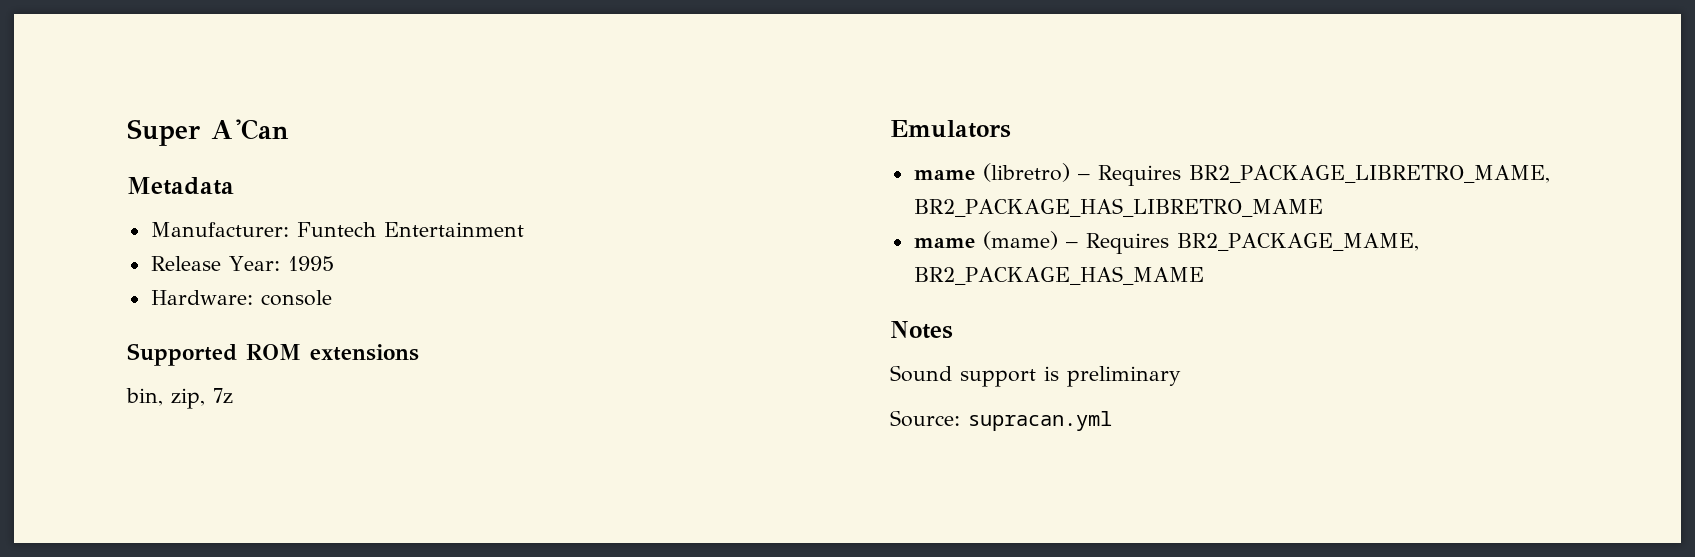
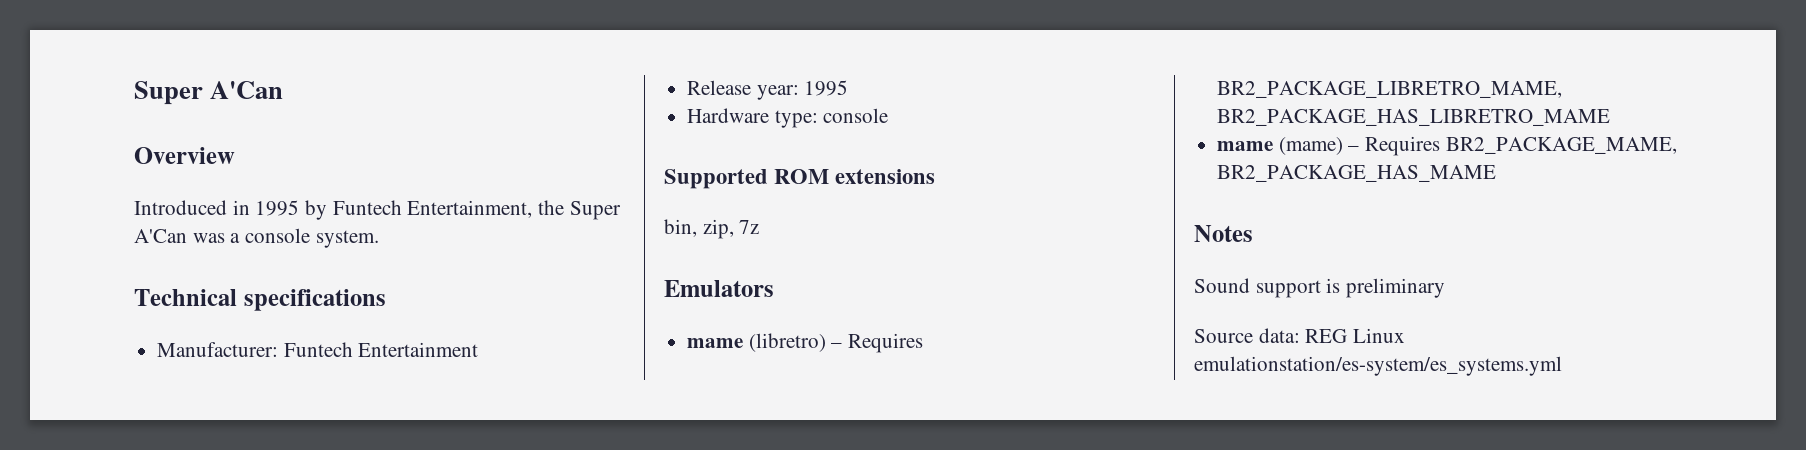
- Metadata
+ Overview
+ Introduced in 1995 by Funtech Entertainment, the Super A'Can was a console system.
+ Technical specifications
- Release Year: 1995
+ Release year: 1995
- Hardware: console
+ Hardware type: console
- Source: supracan.yml
+ Source data: REG Linux emulationstation/es-system/es_systems.yml

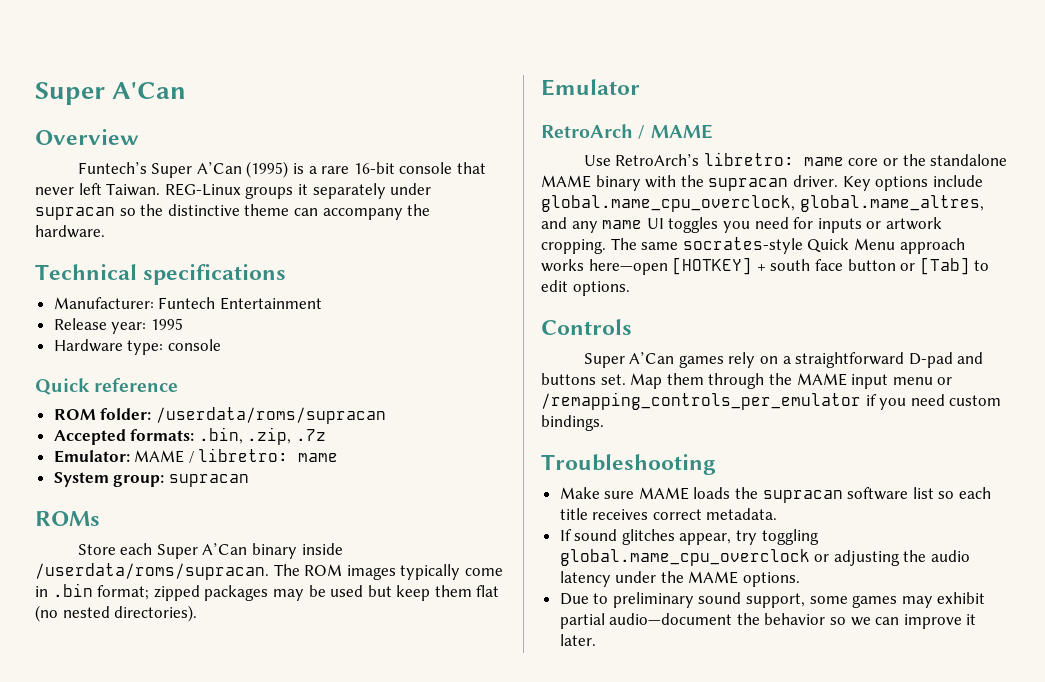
- Introduced in 1995 by Funtech Entertainment, the Super A'Can was a console system.
+ Funtech’s Super A’Can (1995) is a rare 16-bit console that never left Taiwan. REG-Linux groups it separately under supracan so the distinctive theme can accompany the hardware.
- Supported ROM extensions
- bin, zip, 7z
- Emulators
- mame (libretro) – Requires BR2_PACKAGE_LIBRETRO_MAME, BR2_PACKAGE_HAS_LIBRETRO_MAME
- mame (mame) – Requires BR2_PACKAGE_MAME, BR2_PACKAGE_HAS_MAME
- Notes
- Sound support is preliminary
- Source data: REG Linux emulationstation/es-system/es_systems.yml
+ Quick reference
+ ROM folder: /userdata/roms/supracan
+ Accepted formats: .bin, .zip, .7z
+ Emulator: MAME / libretro: mame
+ System group: supracan
+ ROMs
+ Store each Super A’Can binary inside /userdata/roms/supracan. The ROM images typically come in .bin format; zipped packages may be used but keep them flat (no nested directories).
+ Emulator
+ RetroArch / MAME
+ Use RetroArch’s libretro: mame core or the standalone MAME binary with the supracan driver. Key options include global.mame_cpu_overclock, global.mame_altres, and any mame UI toggles you need for inputs or artwork cropping. The same socrates-style Quick Menu approach works here—open [HOTKEY] + south face button or [Tab] to edit options.
+ Controls
+ Super A’Can games rely on a straightforward D-pad and buttons set. Map them through the MAME input menu or /remapping_controls_per_emulator if you need custom bindings.
+ Troubleshooting
+ Make sure MAME loads the supracan software list so each title receives correct metadata.
+ If sound glitches appear, try toggling global.mame_cpu_overclock or adjusting the audio latency under the MAME options.
+ Due to preliminary sound support, some games may exhibit partial audio—document the behavior so we can improve it later.

